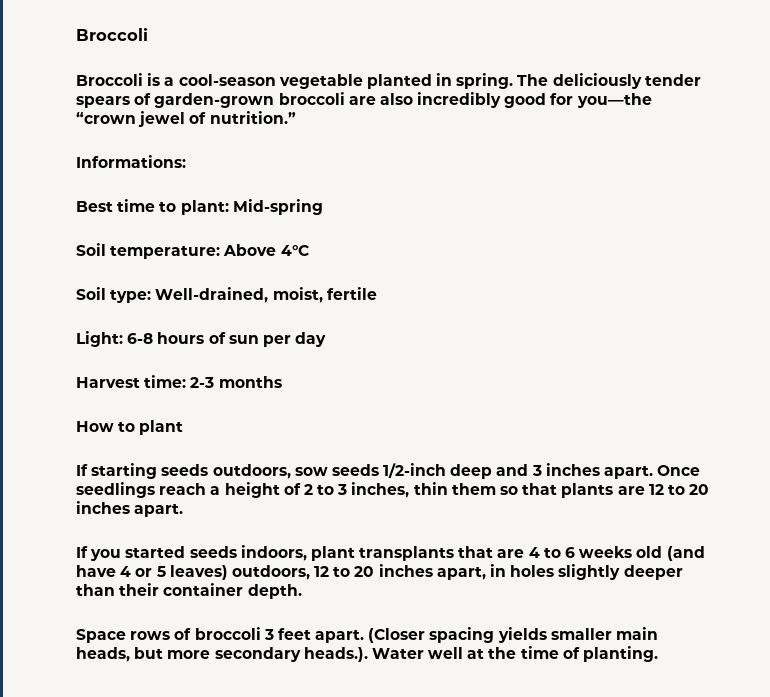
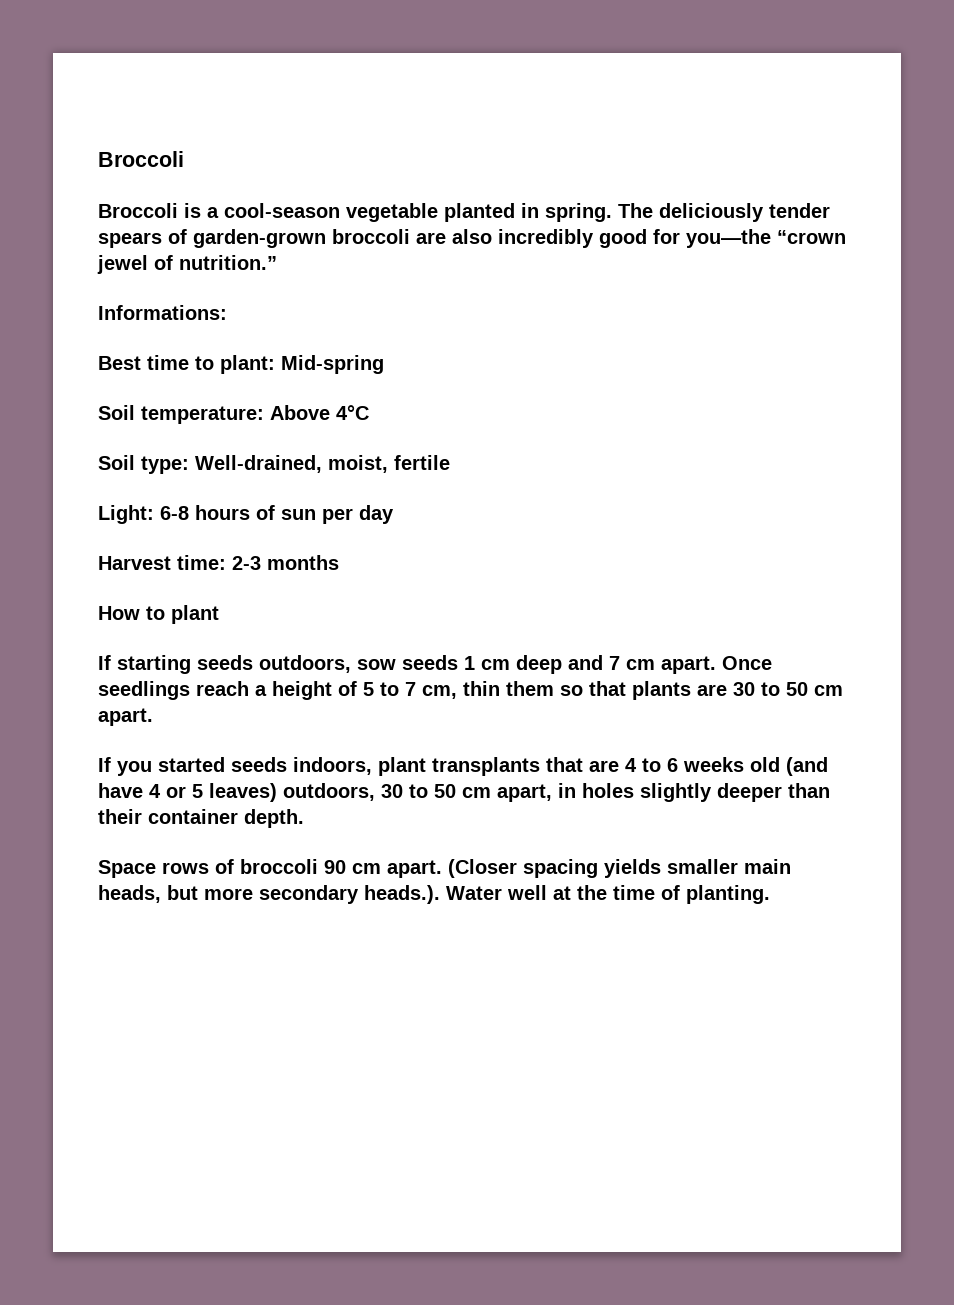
- If starting seeds outdoors, sow seeds 1/2-inch deep and 3 inches apart.
+ If starting seeds outdoors, sow seeds 1 cm deep and 7 cm apart.
- Once seedlings reach a height of 2 to 3 inches, thin them so that plants are 12 to 20 inches apart.
+ Once seedlings reach a height of 5 to 7 cm, thin them so that plants are 30 to 50 cm apart.
- If you started seeds indoors, plant transplants that are 4 to 6 weeks old (and have 4 or 5 leaves) outdoors, 12 to 20 inches apart, in holes slightly deeper than their container depth.
+ If you started seeds indoors, plant transplants that are 4 to 6 weeks old (and have 4 or 5 leaves) outdoors, 30 to 50 cm apart, in holes slightly deeper than their container depth.
- Space rows of broccoli 3 feet apart.
+ Space rows of broccoli 90 cm apart.

